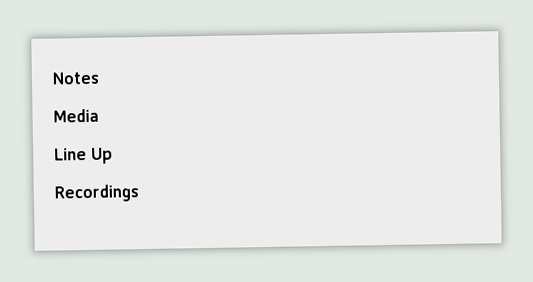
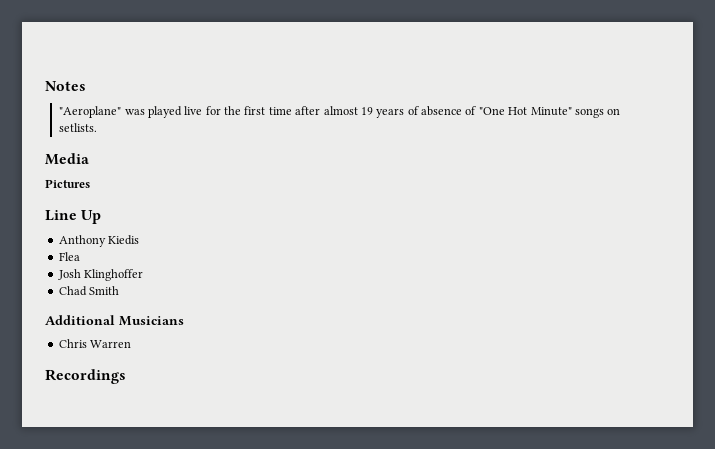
+ "Aeroplane" was played live for the first time after almost 19 years of absence of "One Hot Minute" songs on setlists.
+ Pictures
+ Anthony Kiedis
+ Flea
+ Josh Klinghoffer
+ Chad Smith
+ Additional Musicians
+ Chris Warren

